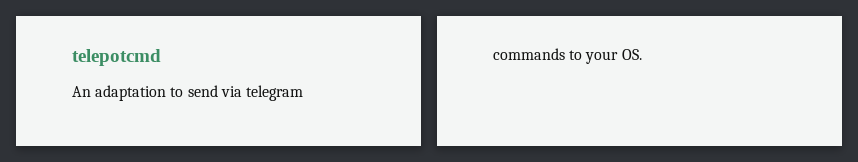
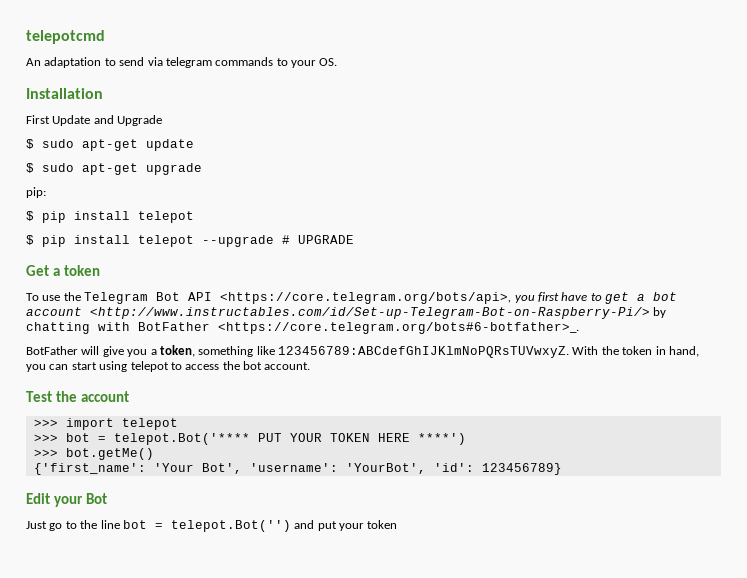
+ Installation
+ First Update and Upgrade
+ $ sudo apt-get update
+ $ sudo apt-get upgrade
+ pip:
+ $ pip install telepot
+ $ pip install telepot --upgrade # UPGRADE
+ Get a token
+ To use the Telegram Bot API <https://core.telegram.org/bots/api>, you first have to get a bot account <http://www.instructables.com/id/Set-up-Telegram-Bot-on-Raspberry-Pi/> by chatting with BotFather <https://core.telegram.org/bots#6-botfather>_.
+ BotFather will give you a token, something like 123456789:ABCdefGhIJKlmNoPQRsTUVwxyZ. With the token in hand, you can start using telepot to access the bot account.
+ Test the account
+ >>> import telepot
+ >>> bot = telepot.Bot('**** PUT YOUR TOKEN HERE ****')
+ >>> bot.getMe()
+ {'first_name': 'Your Bot', 'username': 'YourBot', 'id': 123456789}
+ Edit your Bot
+ Just go to the line bot = telepot.Bot('') and put your token

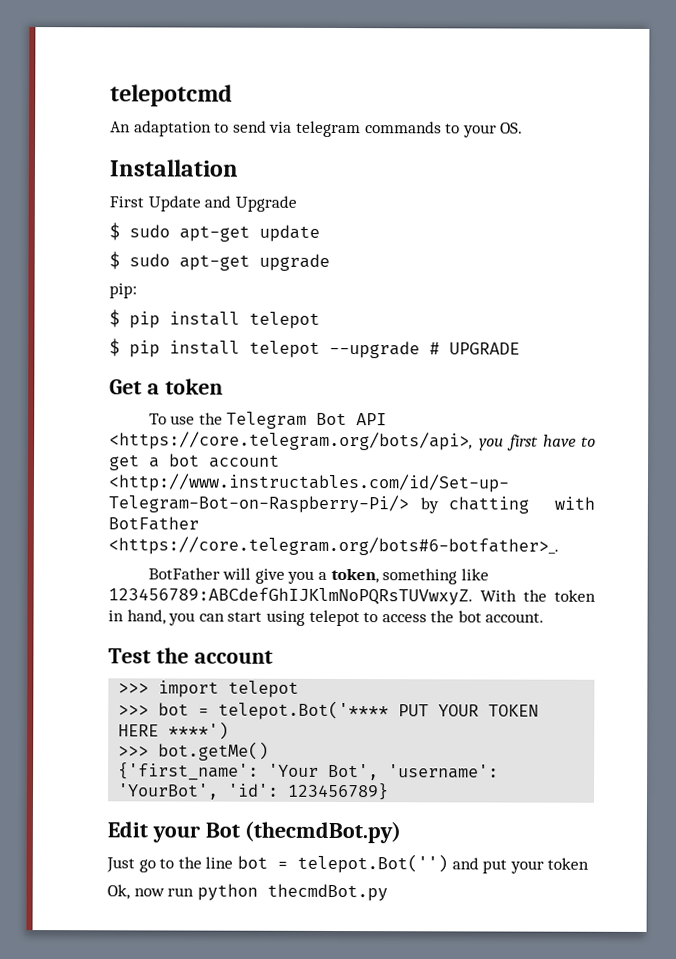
- Edit your Bot
+ Edit your Bot (thecmdBot.py)
+ Ok, now run python thecmdBot.py

